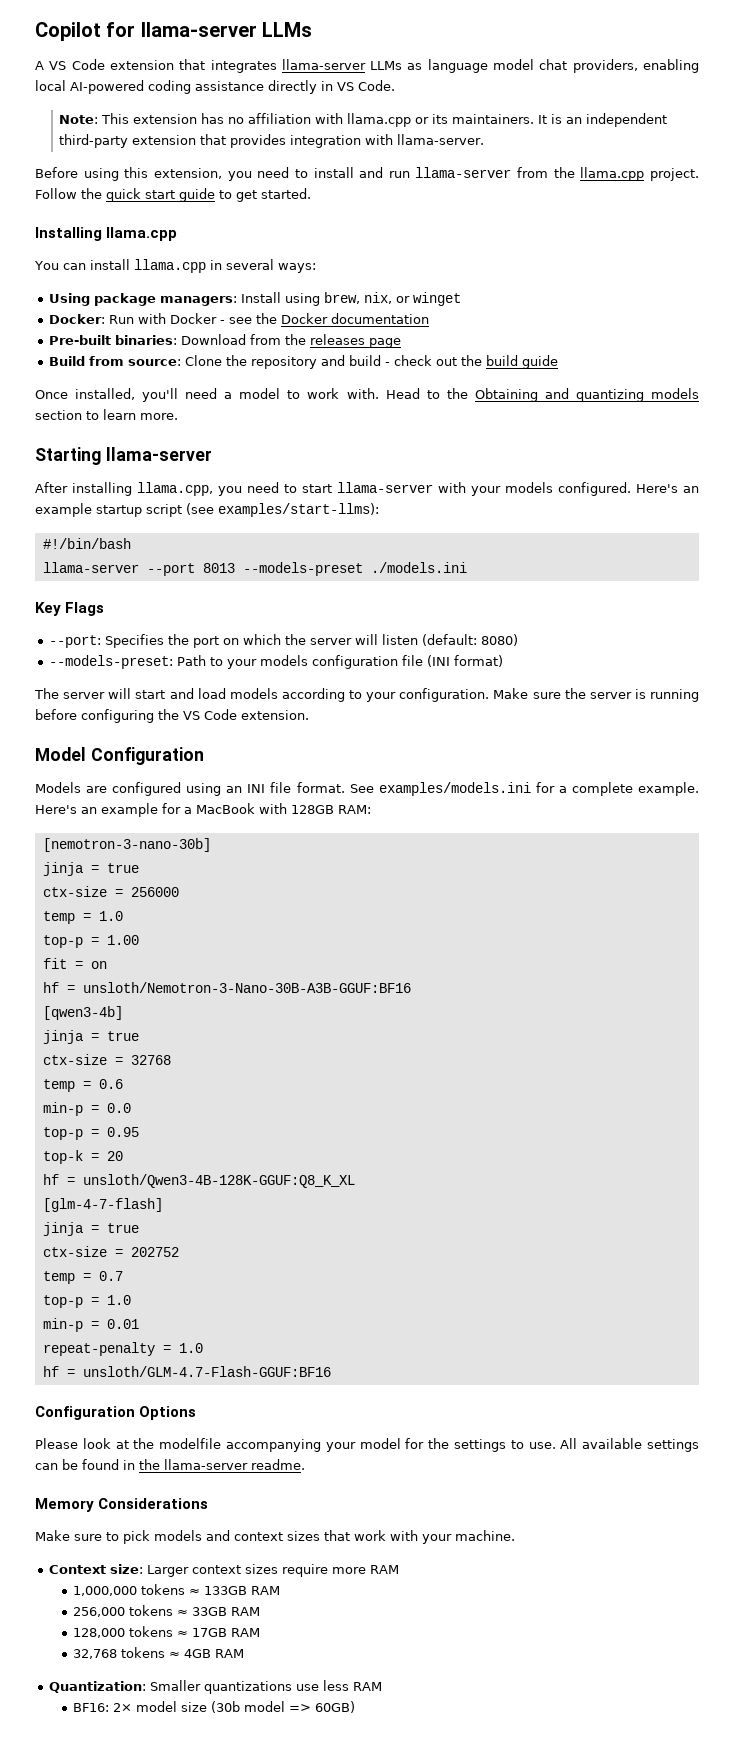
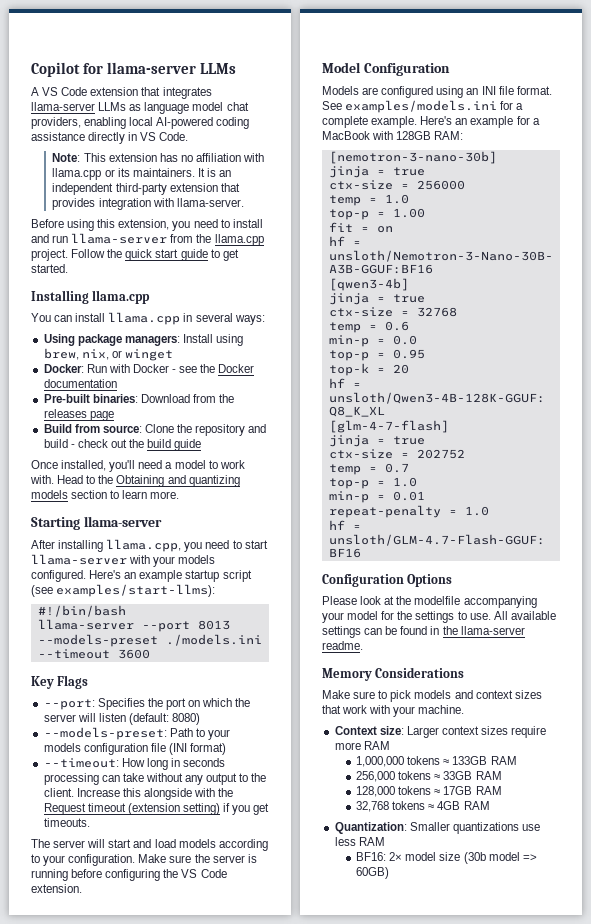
- llama-server --port 8013 --models-preset ./models.ini
+ llama-server --port 8013 --models-preset ./models.ini --timeout 3600
+ --timeout: How long in seconds processing can take without any output to the client. Increase this alongside with the Request timeout (extension setting) if you get timeouts.

